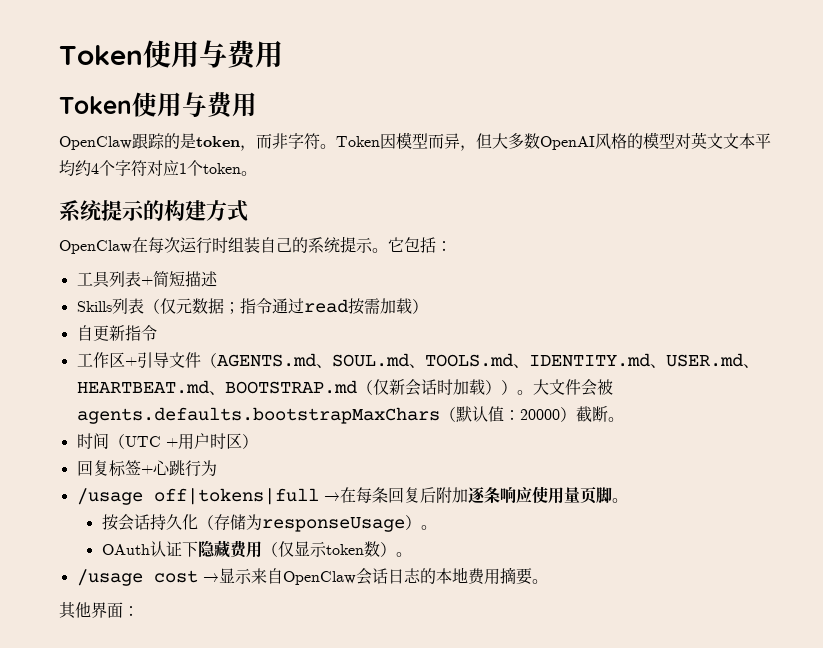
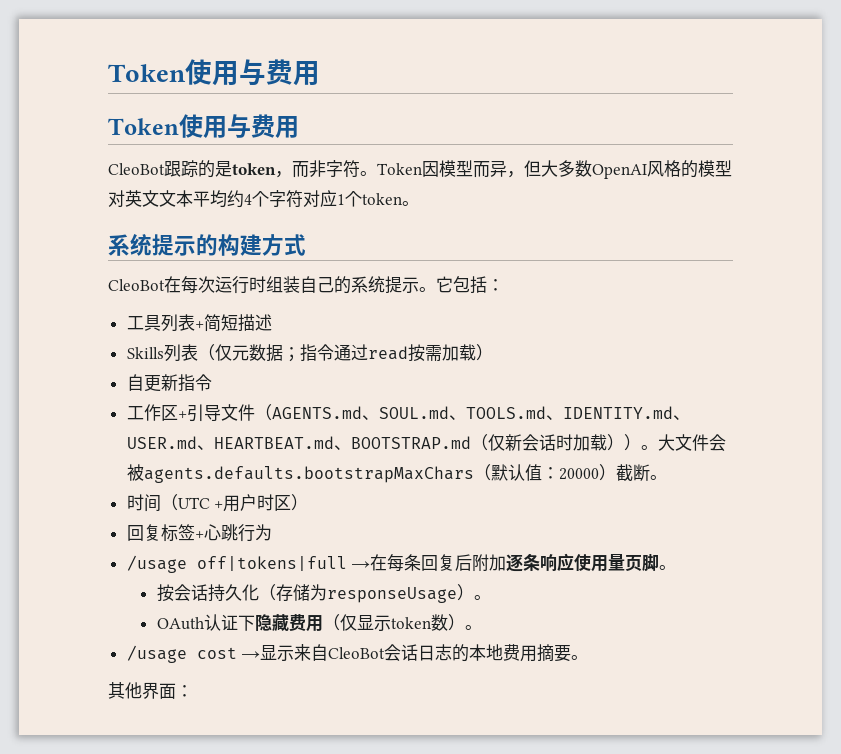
- OpenClaw跟踪的是token，而非字符。
+ CleoBot跟踪的是token，而非字符。
- OpenClaw在每次运行时组装自己的系统提示。
+ CleoBot在每次运行时组装自己的系统提示。
- /usage cost →显示来自OpenClaw会话日志的本地费用摘要。
+ /usage cost →显示来自CleoBot会话日志的本地费用摘要。

